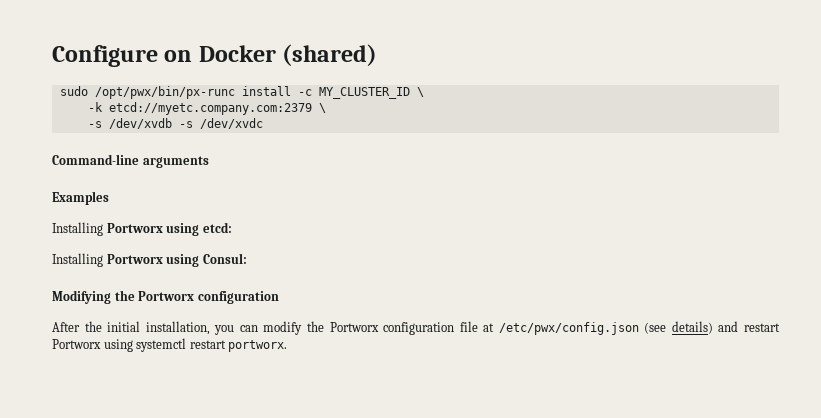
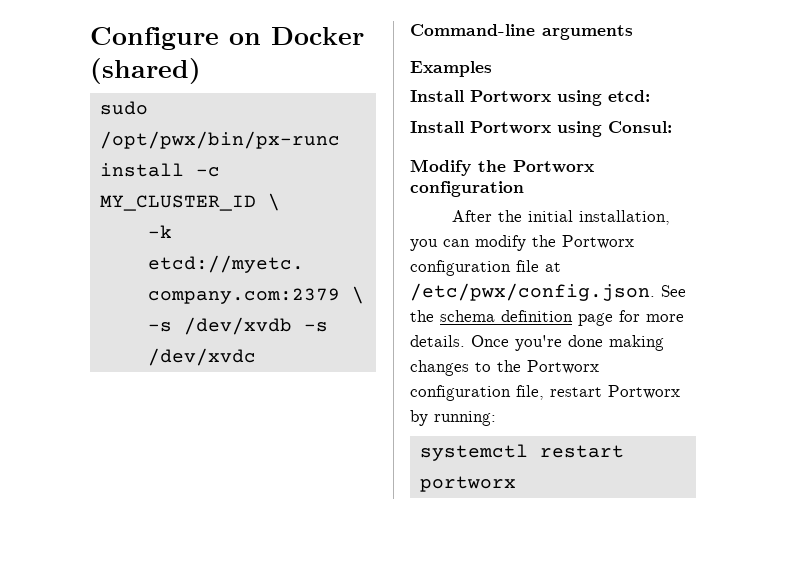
- Installing Portworx using etcd:
+ Install Portworx using etcd:
- Installing Portworx using Consul:
+ Install Portworx using Consul:
- Modifying the Portworx configuration
+ Modify the Portworx configuration
- After the initial installation, you can modify the Portworx configuration file at /etc/pwx/config.json (see details) and restart Portworx using systemctl restart portworx.
+ After the initial installation, you can modify the Portworx configuration file at /etc/pwx/config.json. See the schema definition page for more details. Once you're done making changes to the Portworx configuration file, restart Portworx by running:
+ systemctl restart portworx

